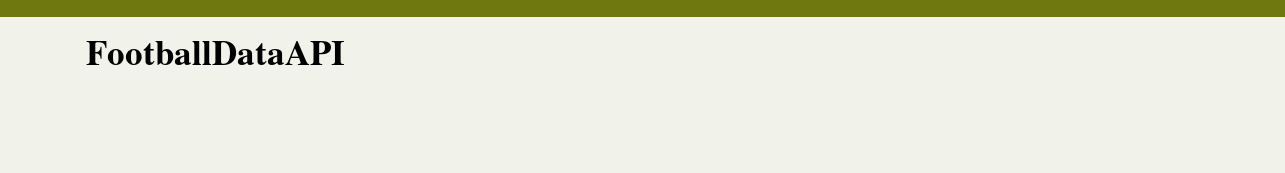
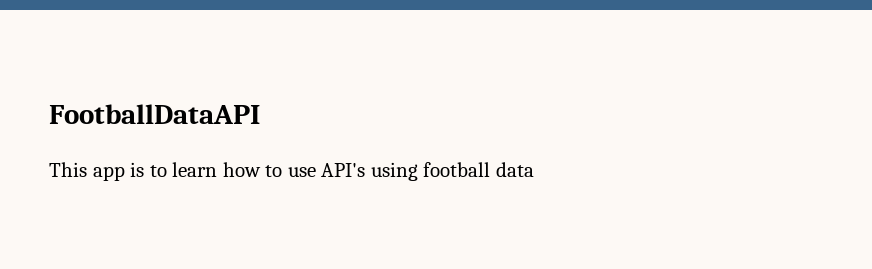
+ This app is to learn how to use API's using football data

